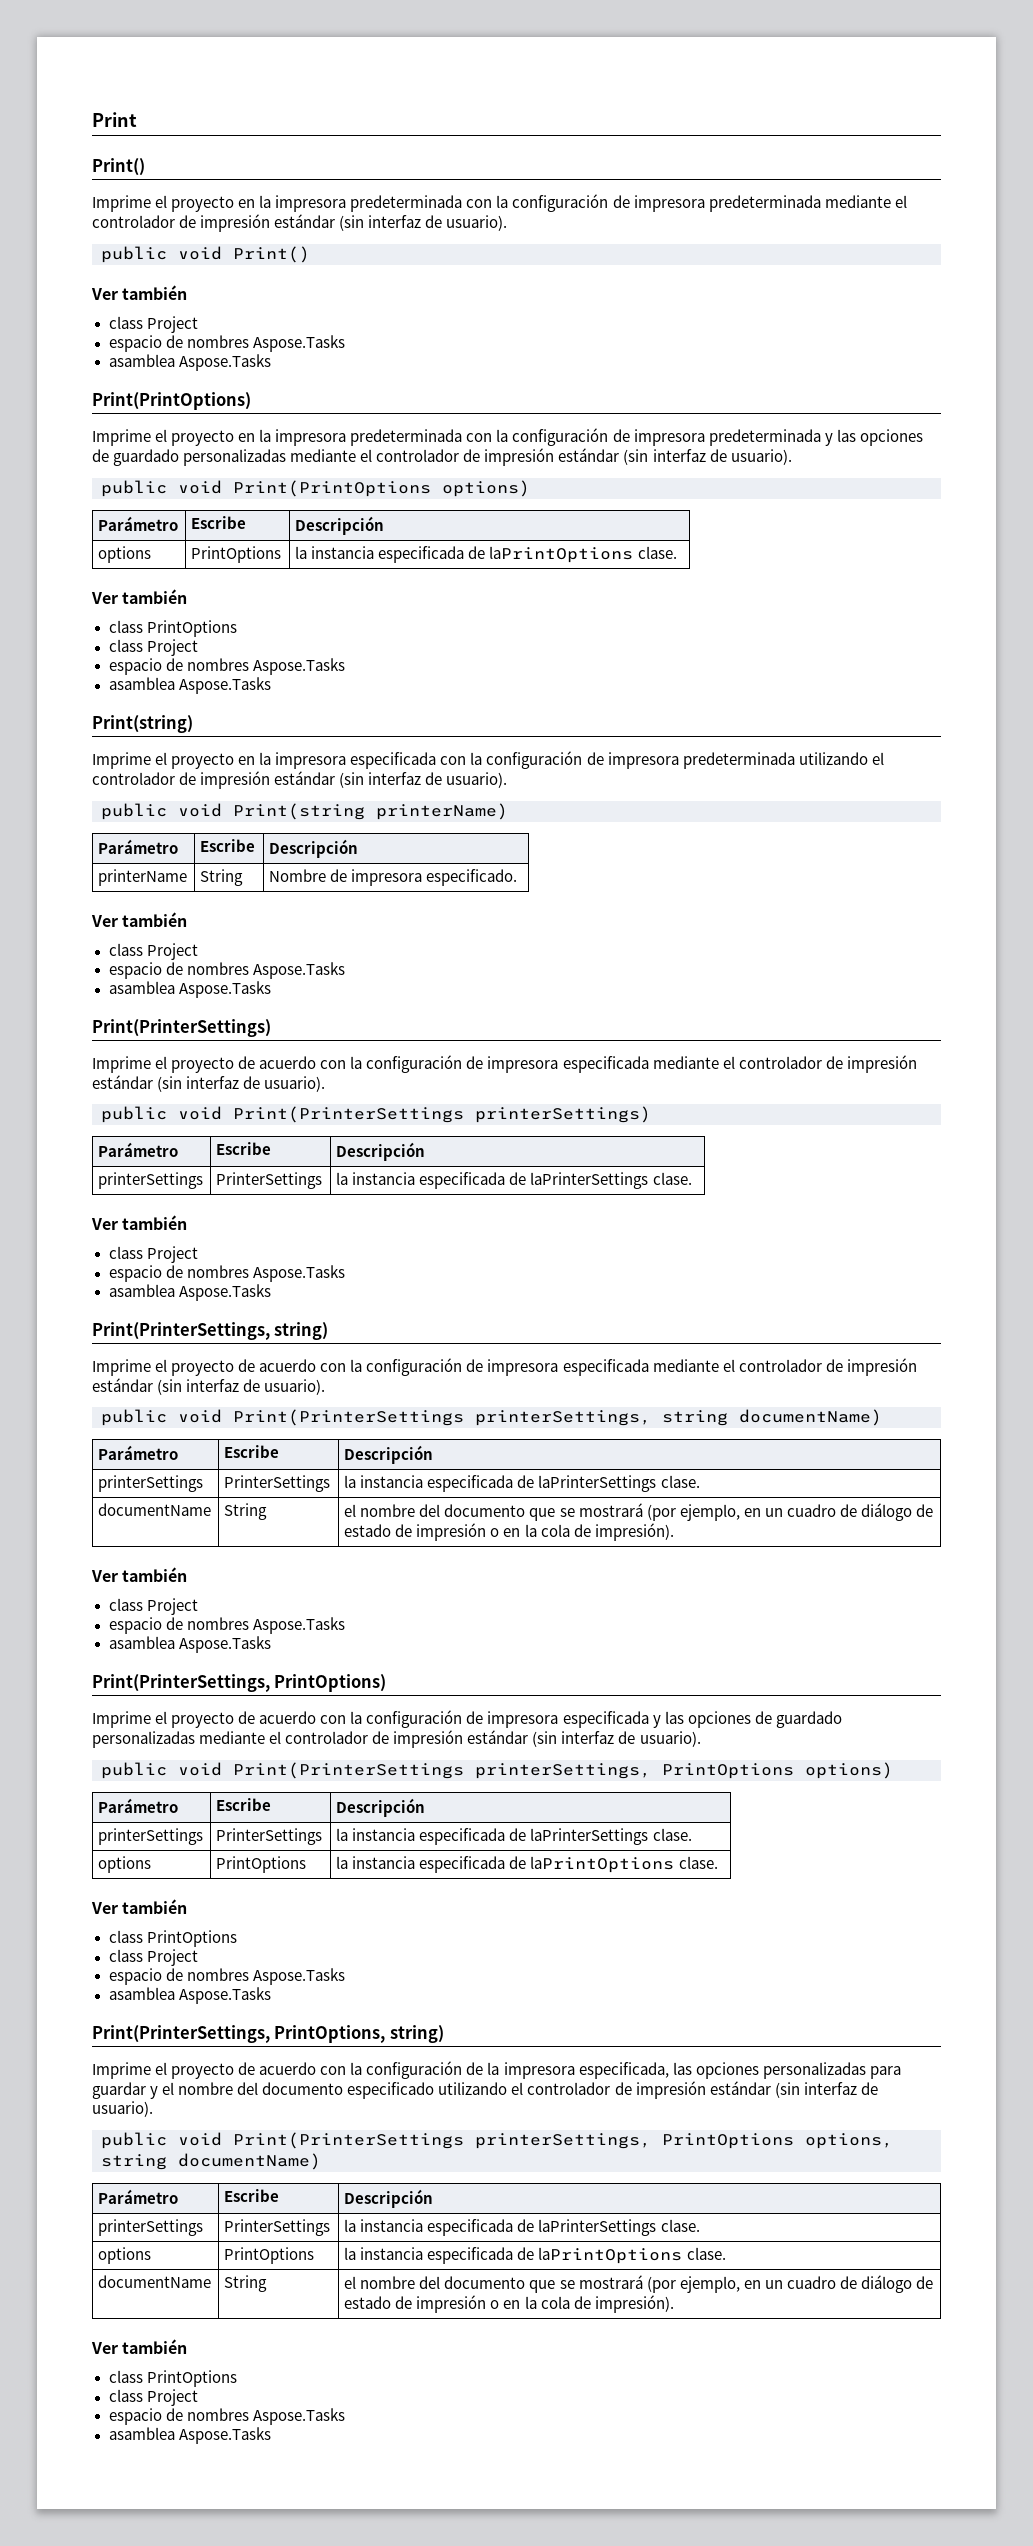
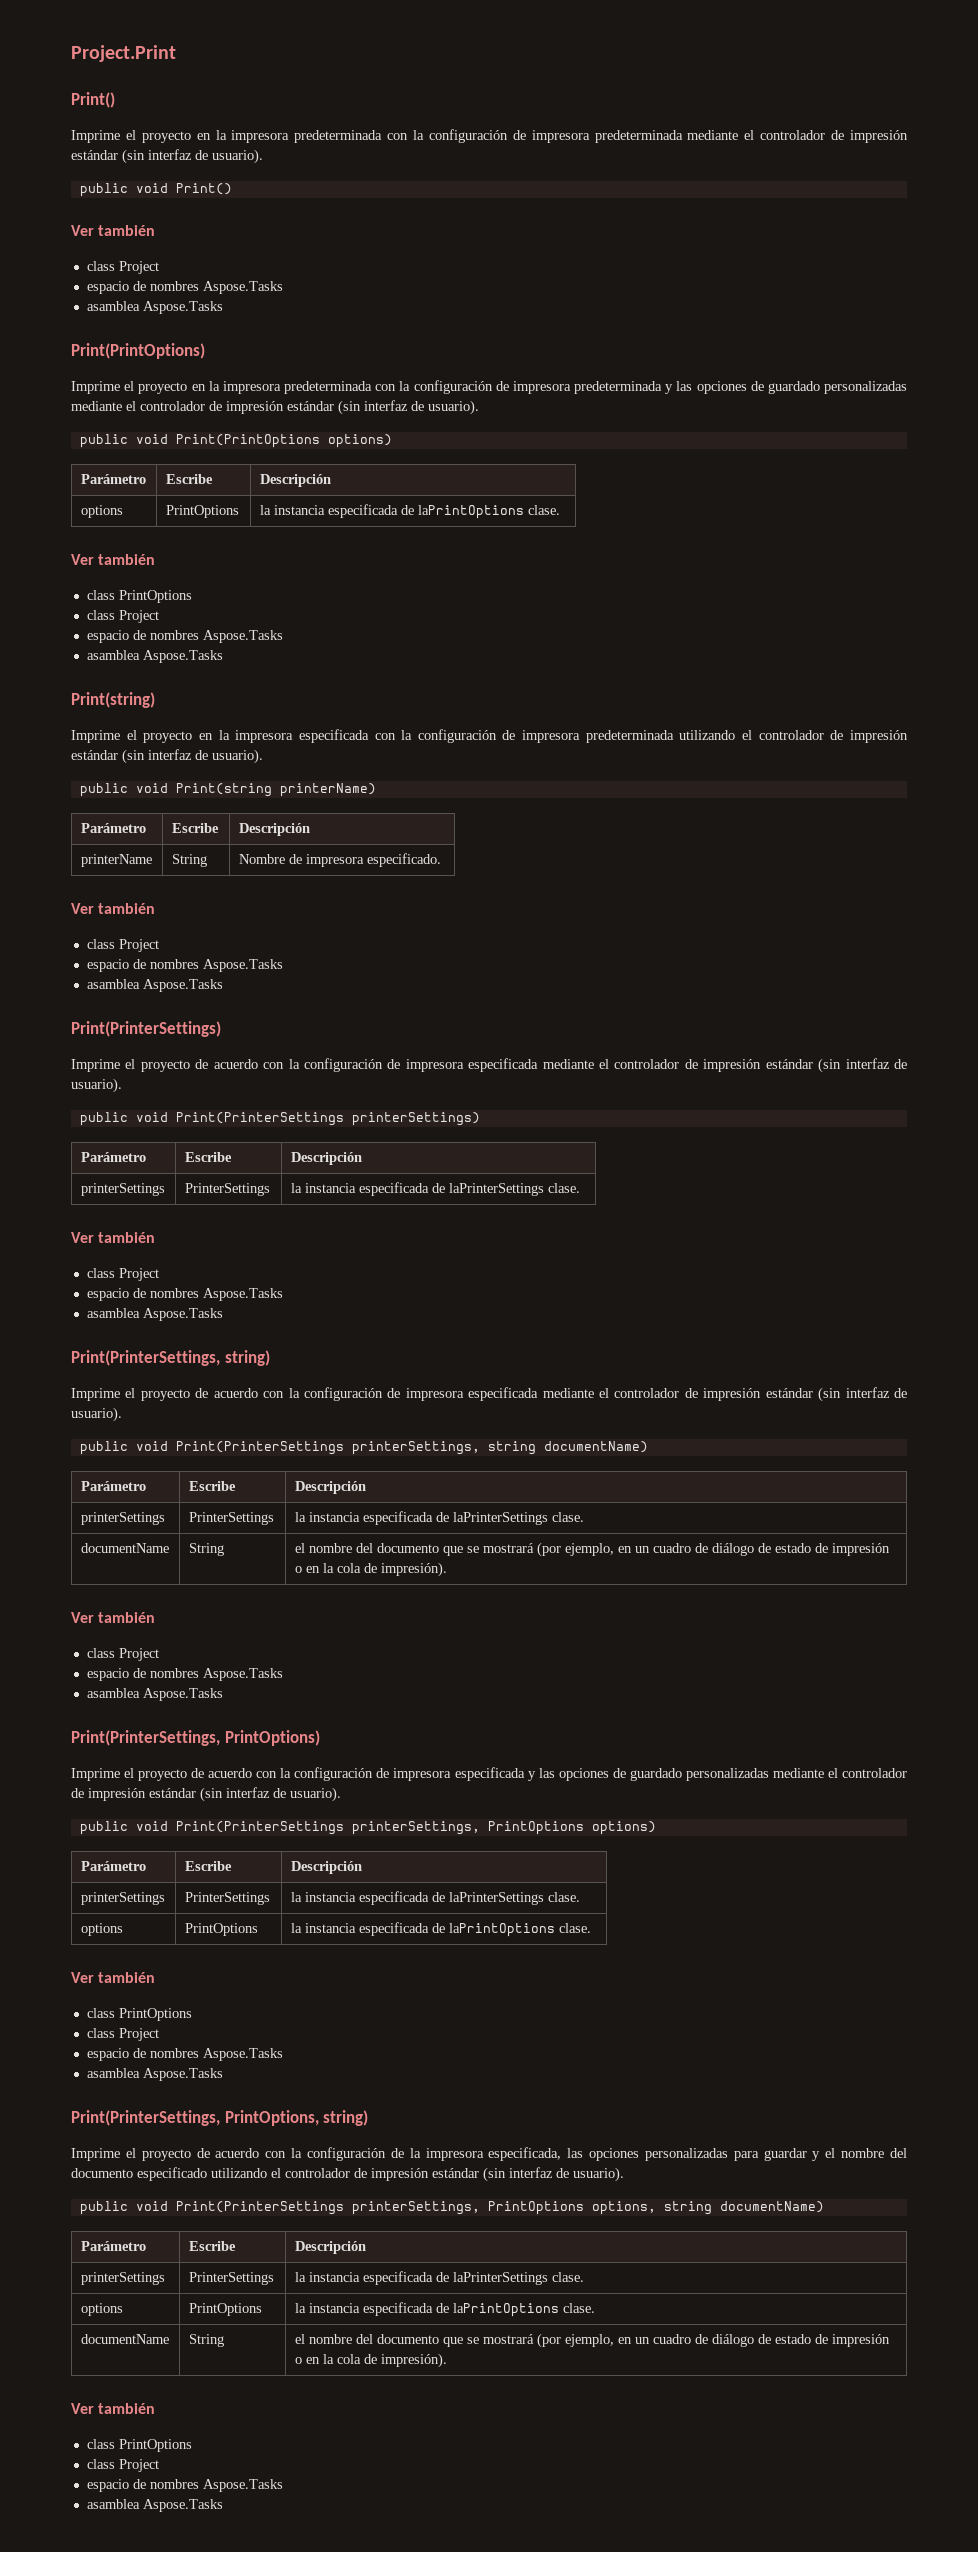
- Print
+ Project.Print

